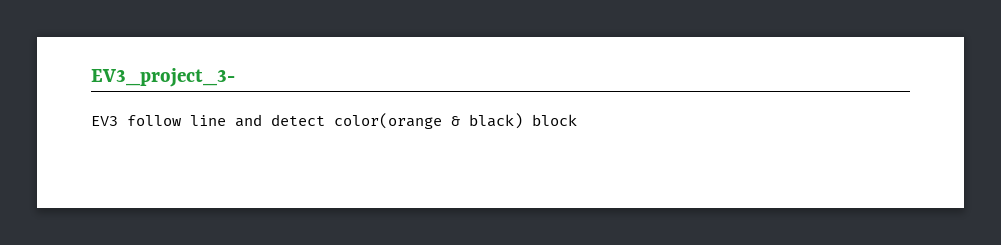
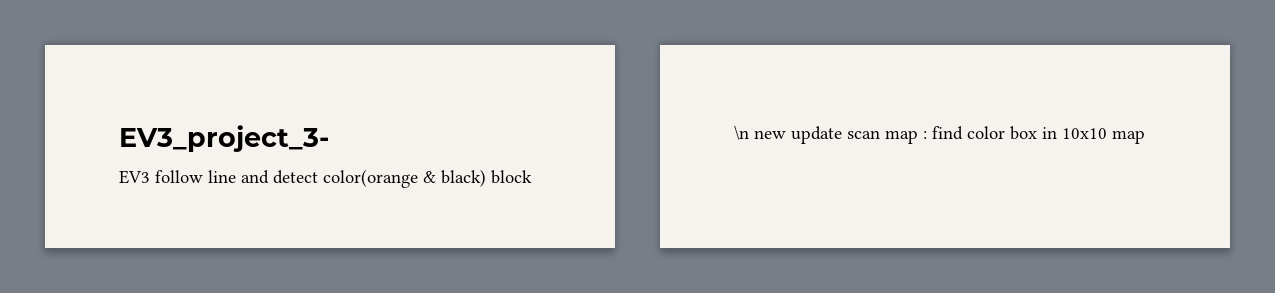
- EV3 follow line and detect color(orange & black) block
+ EV3 follow line and detect color(orange & black) block \n new update scan map : find color box in 10x10 map

